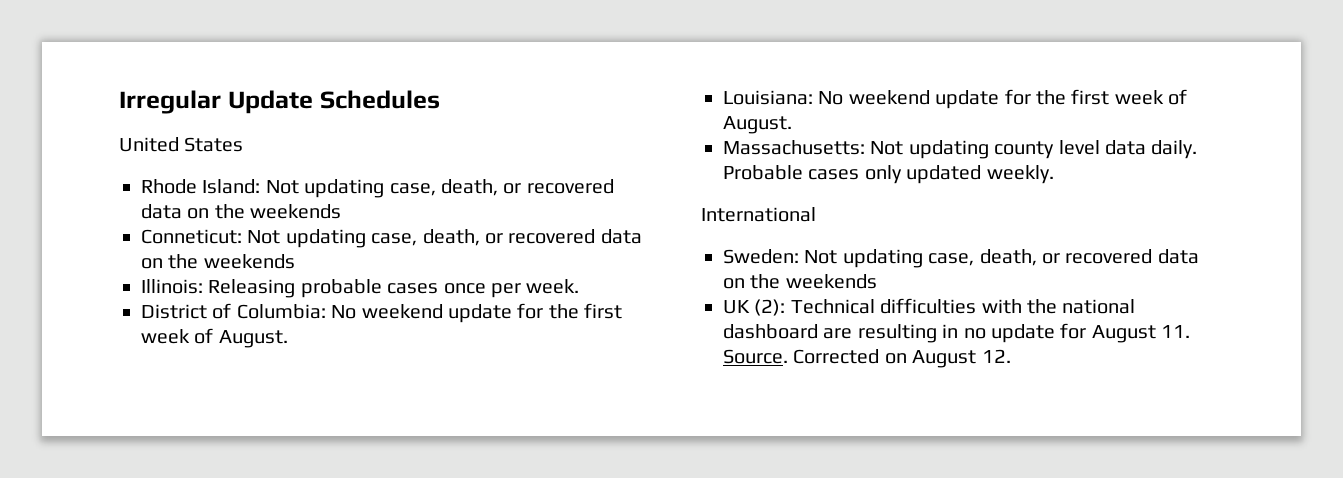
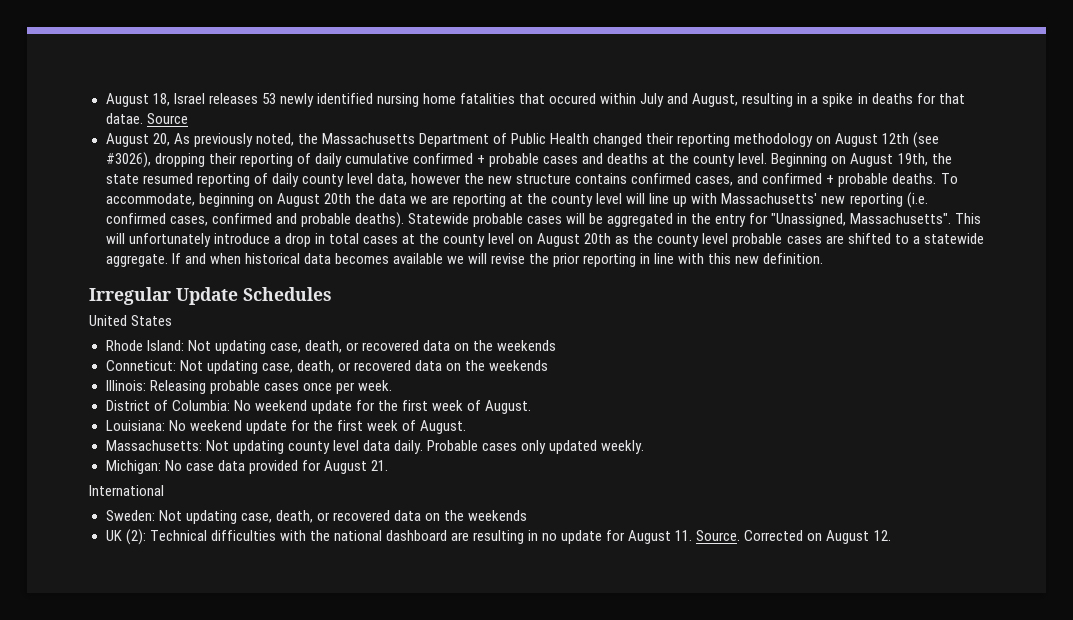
+ August 18, Israel releases 53 newly identified nursing home fatalities that occured within July and August, resulting in a spike in deaths for that datae. Source
+ August 20, As previously noted, the Massachusetts Department of Public Health changed their reporting methodology on August 12th (see #3026), dropping their reporting of daily cumulative confirmed + probable cases and deaths at the county level. Beginning on August 19th, the state resumed reporting of daily county level data, however the new structure contains confirmed cases, and confirmed + probable deaths. To accommodate, beginning on August 20th the data we are reporting at the county level will line up with Massachusetts' new reporting (i.e. confirmed cases, confirmed and probable deaths). Statewide probable cases will be aggregated in the entry for "Unassigned, Massachusetts". This will unfortunately introduce a drop in total cases at the county level on August 20th as the county level probable cases are shifted to a statewide aggregate. If and when historical data becomes available we will revise the prior reporting in line with this new definition.
+ Michigan: No case data provided for August 21.

